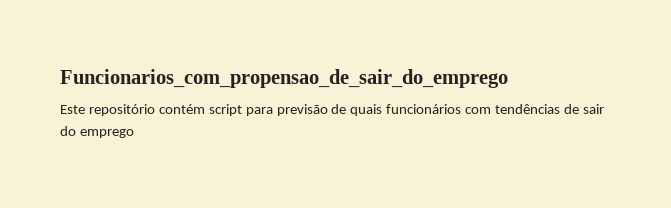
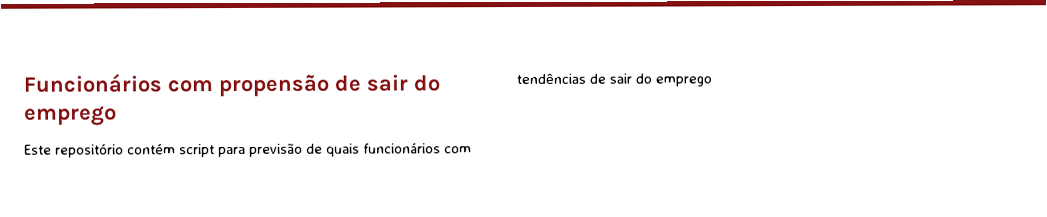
- Funcionarios_com_propensao_de_sair_do_emprego
+ Funcionários com propensão de sair do emprego

